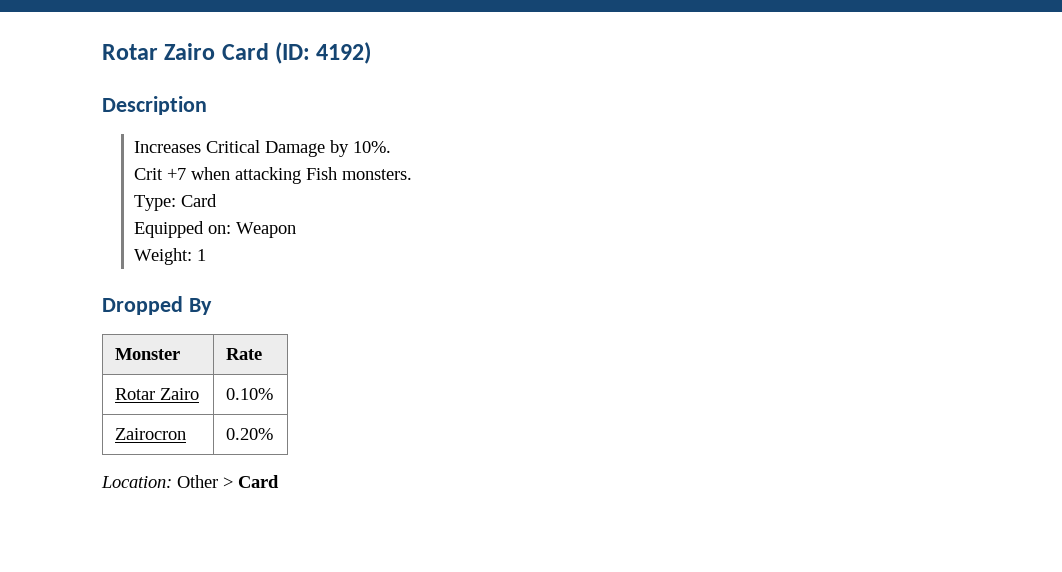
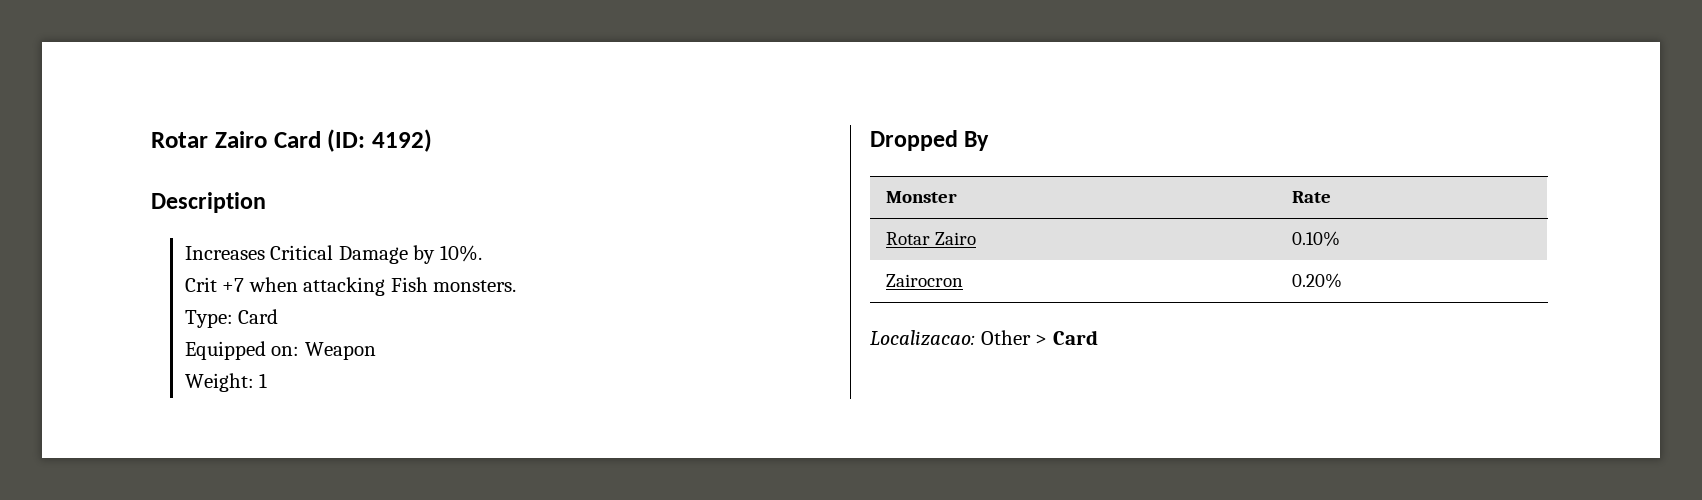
- Location: Other > Card
+ Localizacao: Other > Card

